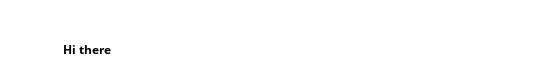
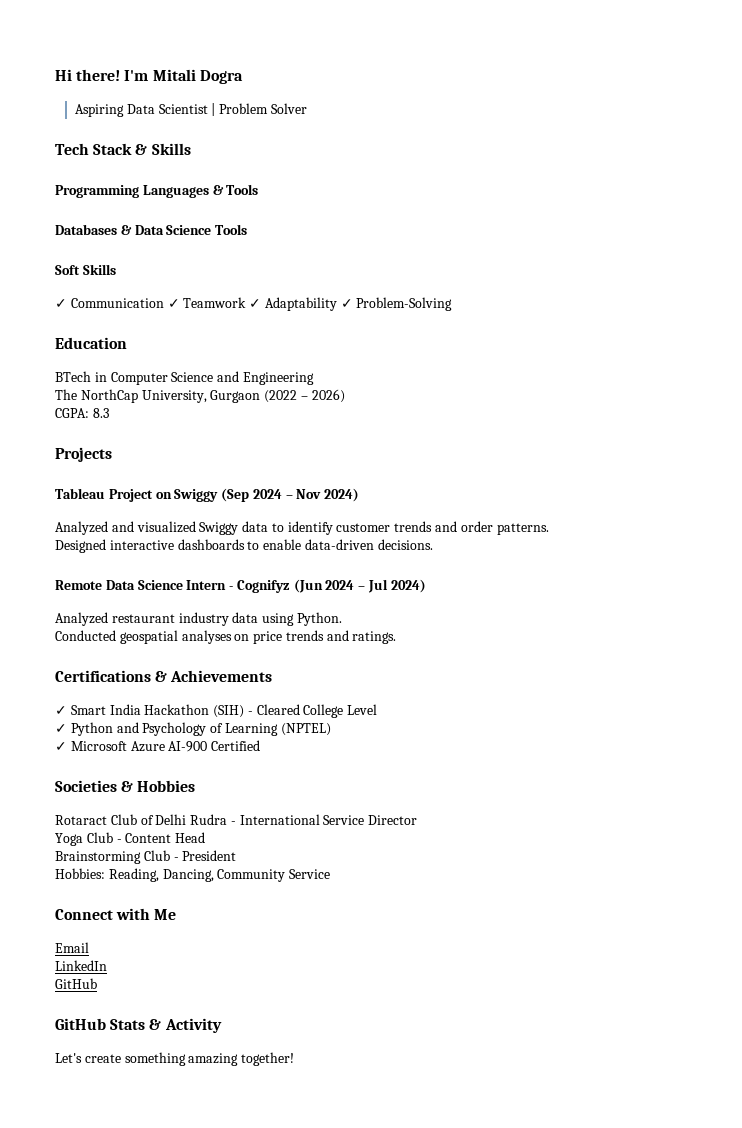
- Hi there
+ Hi there! I'm Mitali Dogra
+ Aspiring Data Scientist | Problem Solver
+ Tech Stack & Skills
+ Programming Languages & Tools
+ Databases & Data Science Tools
+ Soft Skills
+ ✓ Communication ✓ Teamwork ✓ Adaptability ✓ Problem-Solving
+ Education
+ BTech in Computer Science and Engineering
+ The NorthCap University, Gurgaon (2022 – 2026)
+ CGPA: 8.3
+ Projects
+ Tableau Project on Swiggy (Sep 2024 – Nov 2024)
+ Analyzed and visualized Swiggy data to identify customer trends and order patterns.
+ Designed interactive dashboards to enable data-driven decisions.
+ Remote Data Science Intern - Cognifyz (Jun 2024 – Jul 2024)
+ Analyzed restaurant industry data using Python.
+ Conducted geospatial analyses on price trends and ratings.
+ Certifications & Achievements
+ ✓ Smart India Hackathon (SIH) - Cleared College Level
+ ✓ Python and Psychology of Learning (NPTEL)
+ ✓ Microsoft Azure AI-900 Certified
+ Societies & Hobbies
+ Rotaract Club of Delhi Rudra - International Service Director
+ Yoga Club - Content Head
+ Brainstorming Club - President
+ Hobbies: Reading, Dancing, Community Service
+ Connect with Me
+ Email
+ LinkedIn
+ GitHub
+ GitHub Stats & Activity
+ Let's create something amazing together!

